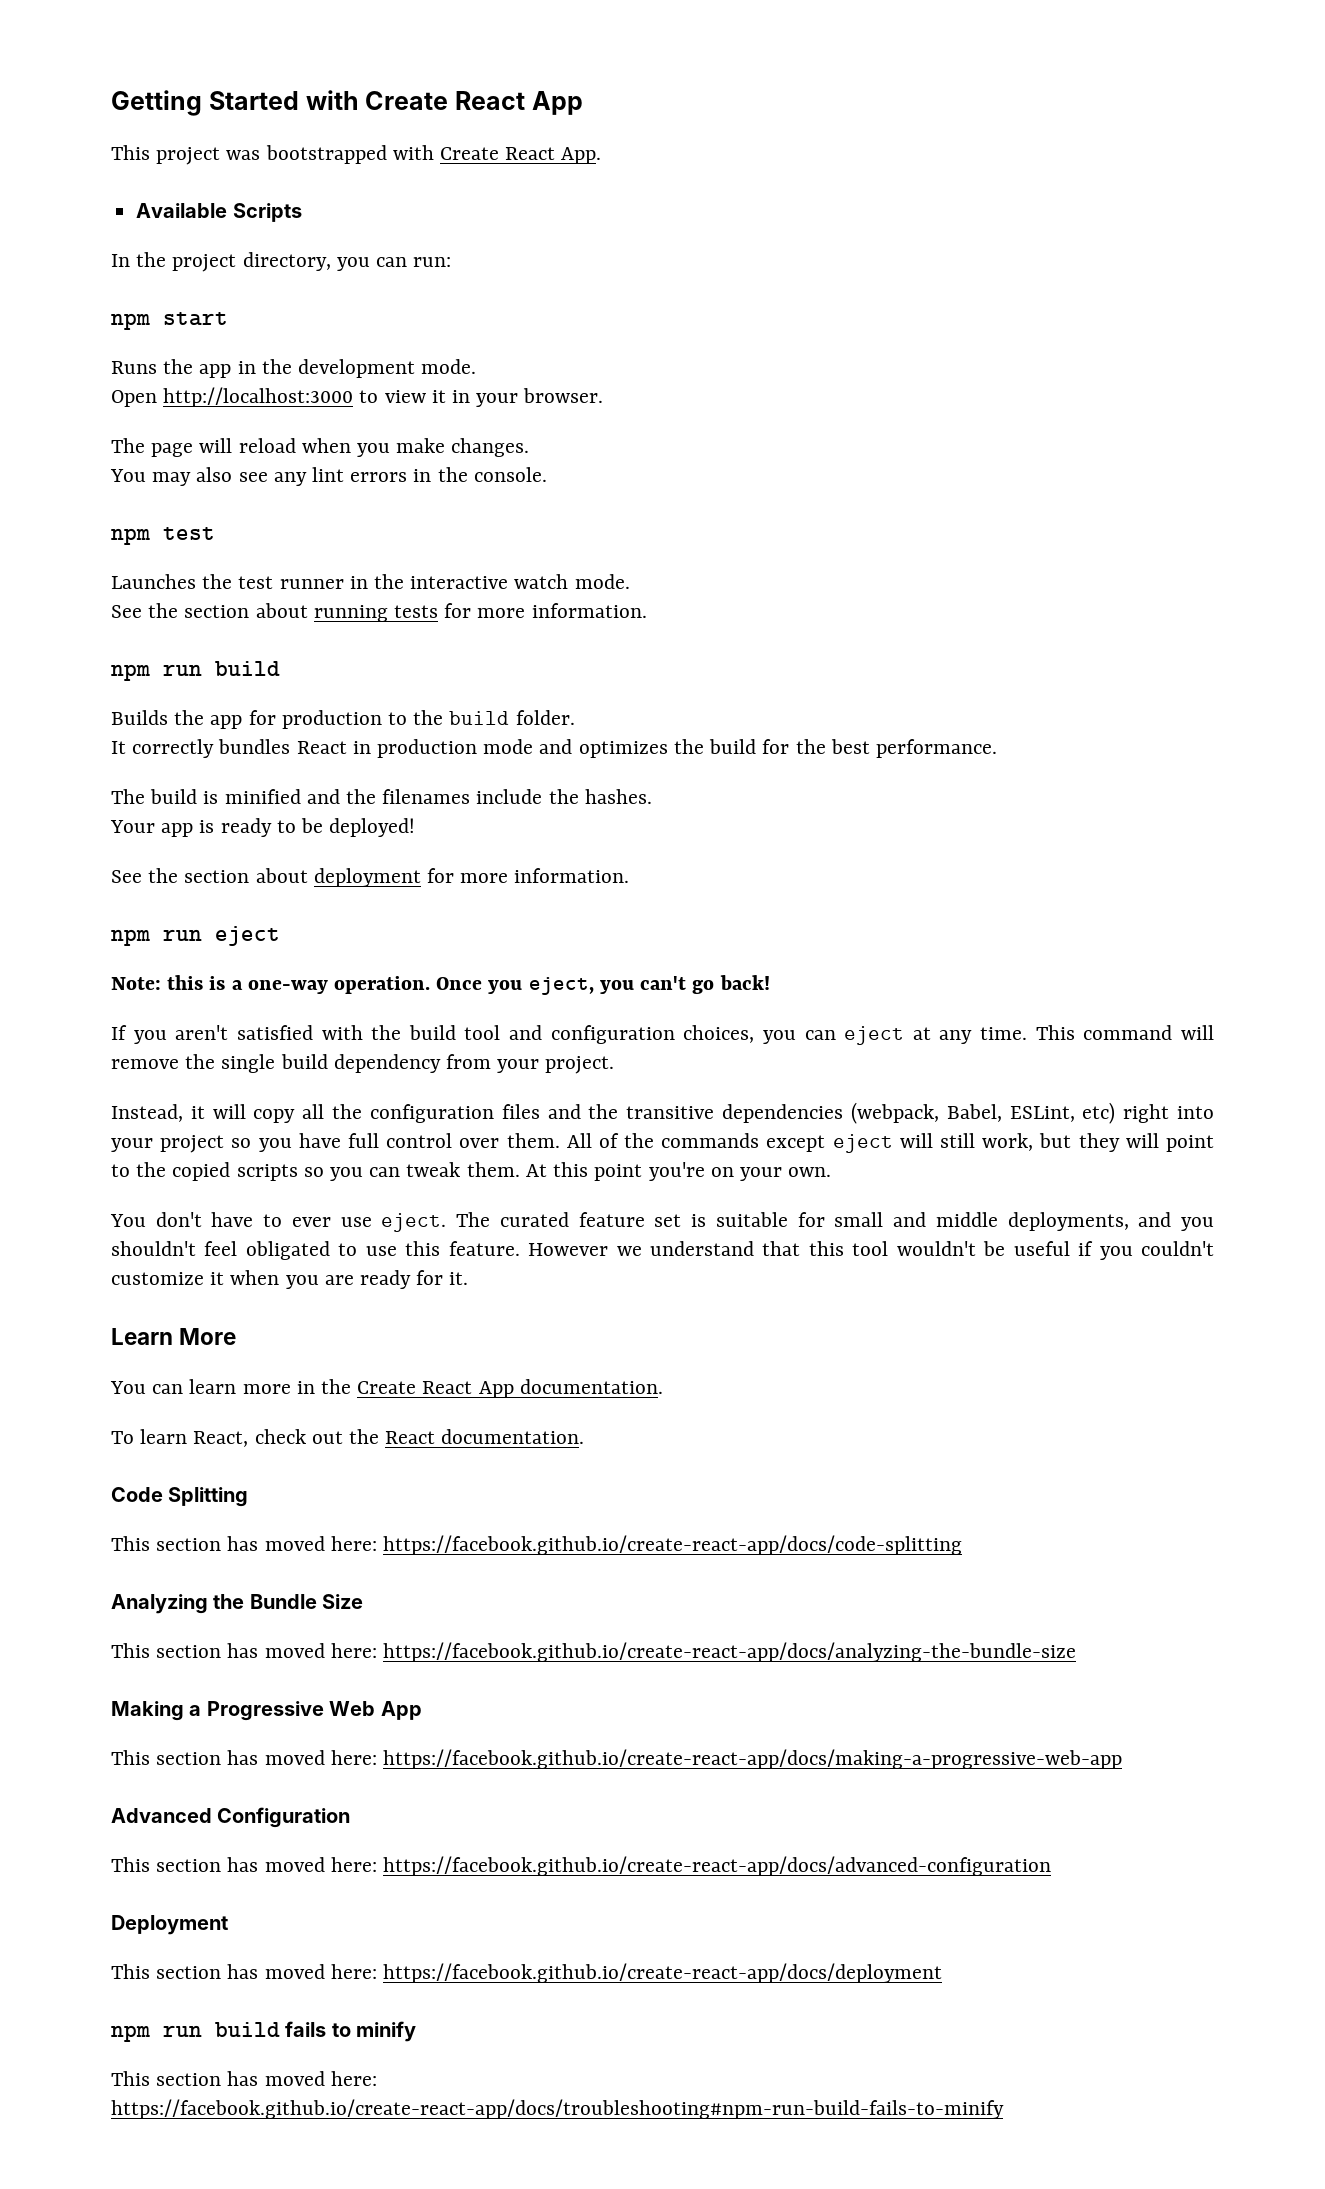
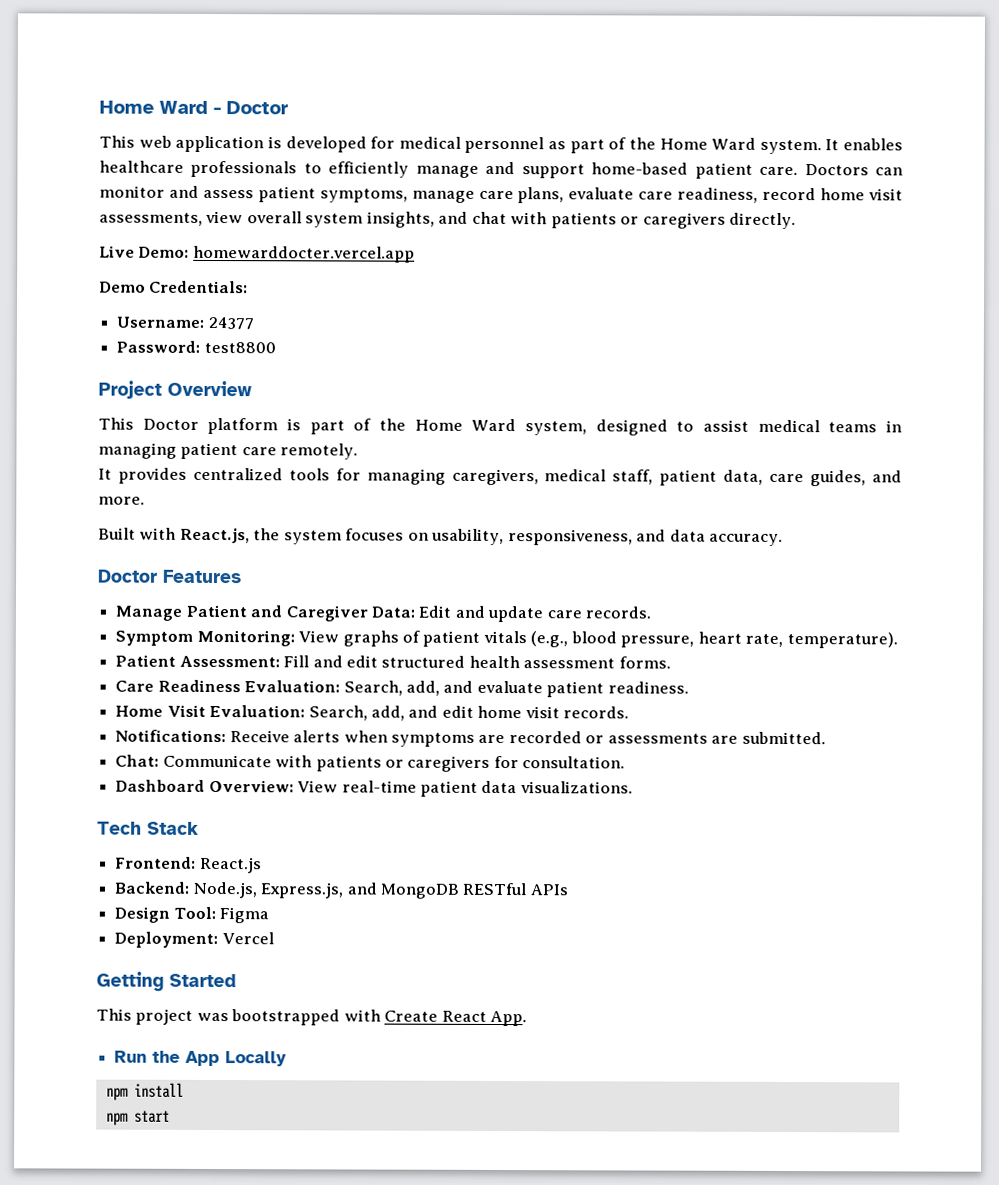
- Getting Started with Create React App
+ Home Ward - Doctor
+ This web application is developed for medical personnel as part of the Home Ward system. It enables healthcare professionals to efficiently manage and support home-based patient care. Doctors can monitor and assess patient symptoms, manage care plans, evaluate care readiness, record home visit assessments, view overall system insights, and chat with patients or caregivers directly.
+ Live Demo: homewarddocter.vercel.app
+ Demo Credentials:
+ Username: 24377
+ Password: test8800
+ Project Overview
+ This Doctor platform is part of the Home Ward system, designed to assist medical teams in managing patient care remotely.
+ It provides centralized tools for managing caregivers, medical staff, patient data, care guides, and more.
+ Built with React.js, the system focuses on usability, responsiveness, and data accuracy.
+ Doctor Features
+ Manage Patient and Caregiver Data: Edit and update care records.
+ Symptom Monitoring: View graphs of patient vitals (e.g., blood pressure, heart rate, temperature).
+ Patient Assessment: Fill and edit structured health assessment forms.
+ Care Readiness Evaluation: Search, add, and evaluate patient readiness.
+ Home Visit Evaluation: Search, add, and edit home visit records.
+ Notifications: Receive alerts when symptoms are recorded or assessments are submitted.
+ Chat: Communicate with patients or caregivers for consultation.
+ Dashboard Overview: View real-time patient data visualizations.
+ Tech Stack
+ Frontend: React.js
+ Backend: Node.js, Express.js, and MongoDB RESTful APIs
+ Design Tool: Figma
+ Deployment: Vercel
+ Getting Started
- Available Scripts
- In the project directory, you can run:
+ Run the App Locally
+ npm install
  npm start
- Runs the app in the development mode.
- Open http://localhost:3000 to view it in your browser.
- The page will reload when you make changes.
- You may also see any lint errors in the console.
- npm test
- Launches the test runner in the interactive watch mode.
- See the section about running tests for more information.
- npm run build
- Builds the app for production to the build folder.
- It correctly bundles React in production mode and optimizes the build for the best performance.
- The build is minified and the filenames include the hashes.
- Your app is ready to be deployed!
- See the section about deployment for more information.
- npm run eject
- Note: this is a one-way operation. Once you eject, you can't go back!
- If you aren't satisfied with the build tool and configuration choices, you can eject at any time. This command will remove the single build dependency from your project.
- Instead, it will copy all the configuration files and the transitive dependencies (webpack, Babel, ESLint, etc) right into your project so you have full control over them. All of the commands except eject will still work, but they will point to the copied scripts so you can tweak them. At this point you're on your own.
- You don't have to ever use eject. The curated feature set is suitable for small and middle deployments, and you shouldn't feel obligated to use this feature. However we understand that this tool wouldn't be useful if you couldn't customize it when you are ready for it.
- Learn More
- You can learn more in the Create React App documentation.
- To learn React, check out the React documentation.
- Code Splitting
- This section has moved here: https://facebook.github.io/create-react-app/docs/code-splitting
- Analyzing the Bundle Size
- This section has moved here: https://facebook.github.io/create-react-app/docs/analyzing-the-bundle-size
- Making a Progressive Web App
- This section has moved here: https://facebook.github.io/create-react-app/docs/making-a-progressive-web-app
- Advanced Configuration
- This section has moved here: https://facebook.github.io/create-react-app/docs/advanced-configuration
- Deployment
- This section has moved here: https://facebook.github.io/create-react-app/docs/deployment
- npm run build fails to minify
- This section has moved here: https://facebook.github.io/create-react-app/docs/troubleshooting#npm-run-build-fails-to-minify

